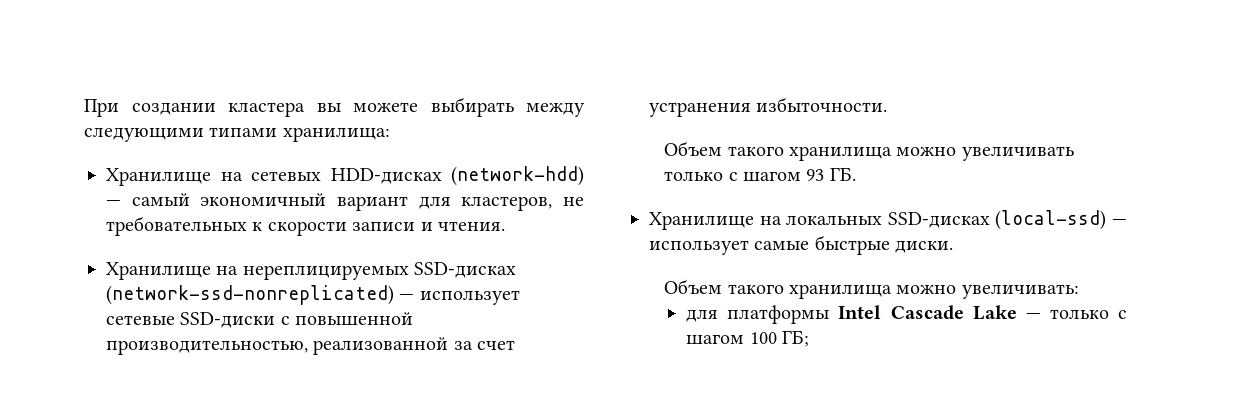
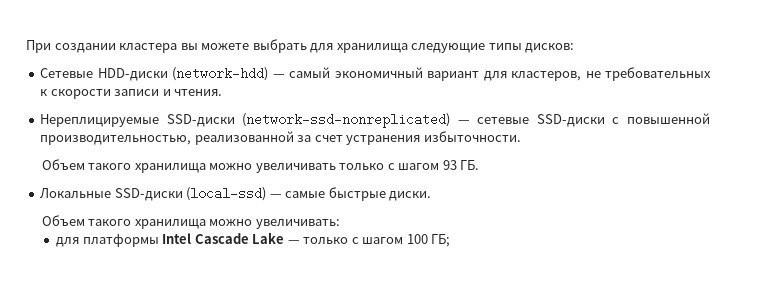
- При создании кластера вы можете выбирать между следующими типами хранилища:
- Хранилище на сетевых HDD-дисках (network-hdd) — самый экономичный вариант для кластеров, не требовательных к скорости записи и чтения.
+ При создании кластера вы можете выбрать для хранилища следующие типы дисков:
+ Сетевые HDD-диски (network-hdd) — самый экономичный вариант для кластеров, не требовательных к скорости записи и чтения.
- Хранилище на нереплицируемых SSD-дисках (network-ssd-nonreplicated) — использует сетевые SSD-диски с повышенной производительностью, реализованной за счет устранения избыточности.
+ Нереплицируемые SSD-диски (network-ssd-nonreplicated) — сетевые SSD-диски с повышенной производительностью, реализованной за счет устранения избыточности.
- Хранилище на локальных SSD-дисках (local-ssd) — использует самые быстрые диски.
+ Локальные SSD-диски (local-ssd) — самые быстрые диски.

